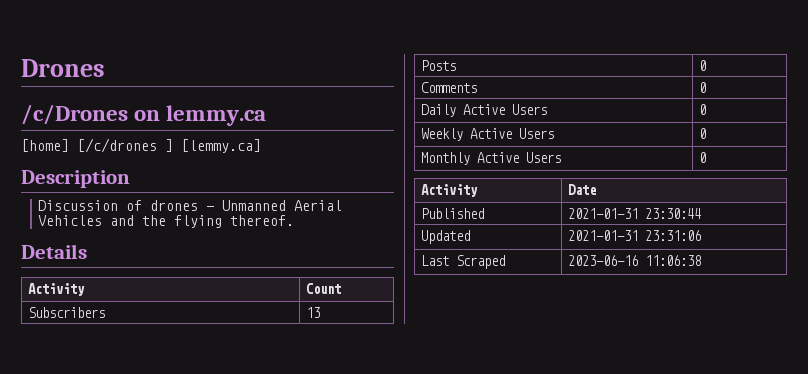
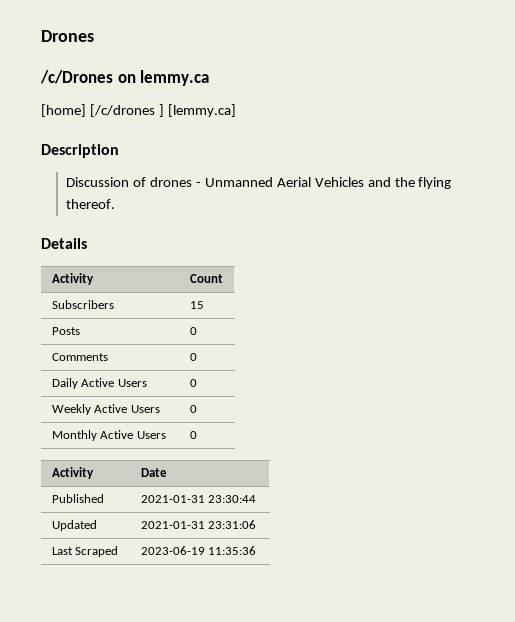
- Subscribers | 13
+ Subscribers | 15
- Last Scraped | 2023-06-16 11:06:38
+ Last Scraped | 2023-06-19 11:35:36

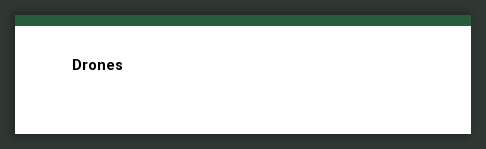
- /c/Drones on lemmy.ca
- [home] [/c/drones ] [lemmy.ca]
- Description
- Discussion of drones - Unmanned Aerial Vehicles and the flying thereof.
- Details
- Activity | Count
- Subscribers | 15
- Posts | 0
- Comments | 0
- Daily Active Users | 0
- Weekly Active Users | 0
- Monthly Active Users | 0
- Activity | Date
- Published | 2021-01-31 23:30:44
- Updated | 2021-01-31 23:31:06
- Last Scraped | 2023-06-19 11:35:36

